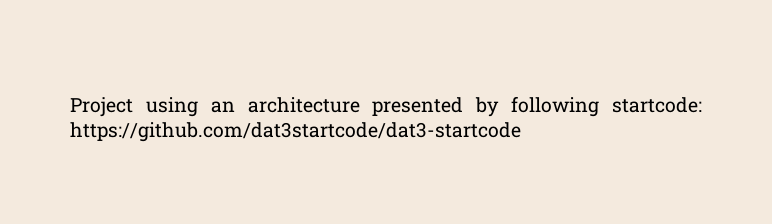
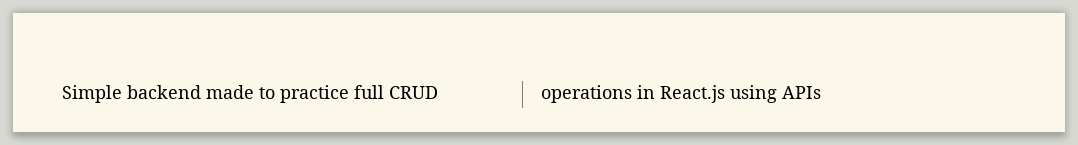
- Project using an architecture presented by following startcode: https://github.com/dat3startcode/dat3-startcode
+ Simple backend made to practice full CRUD operations in React.js using APIs

